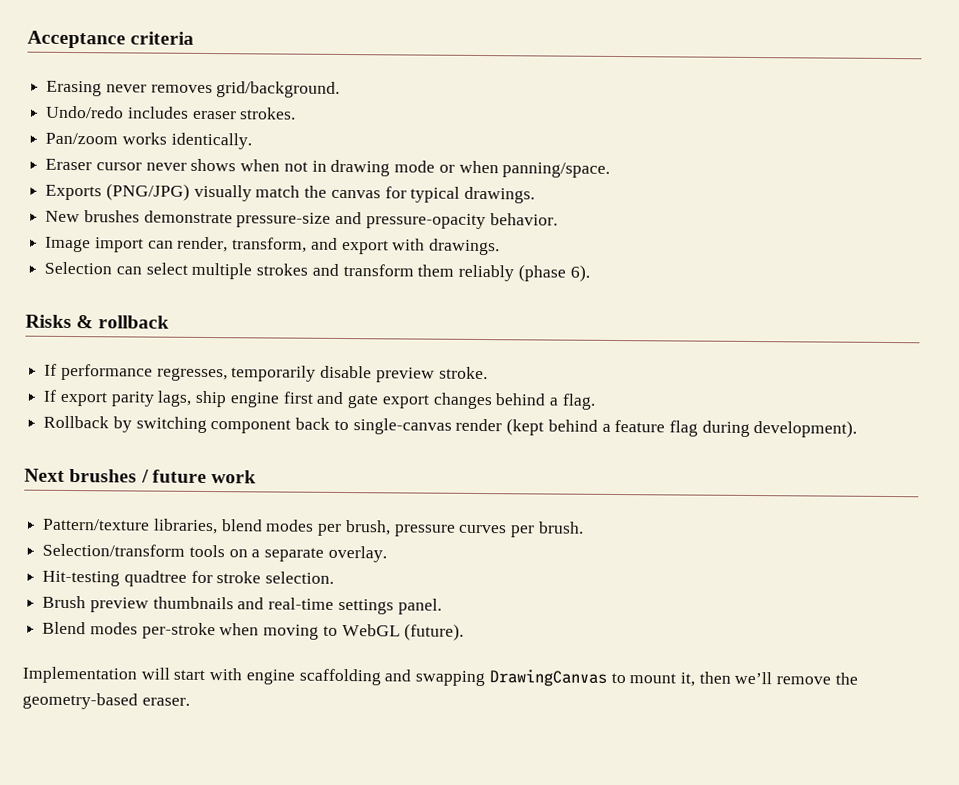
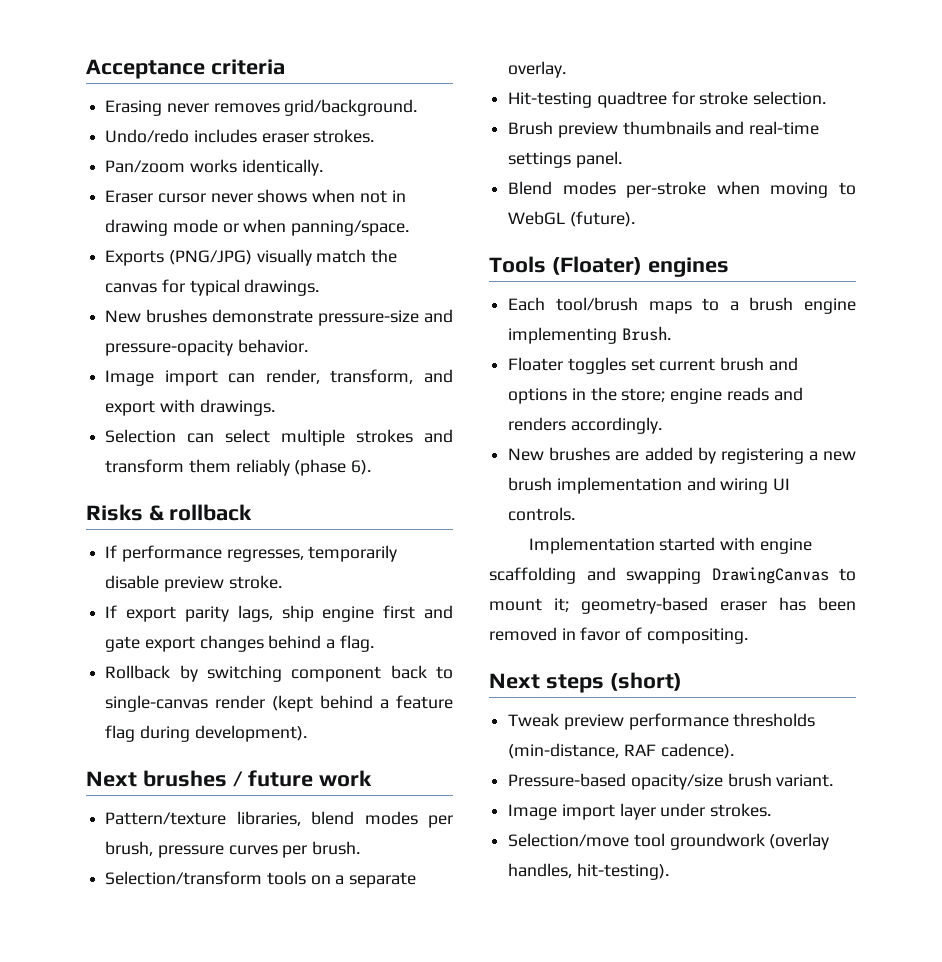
+ Tools (Floater) engines
+ Each tool/brush maps to a brush engine implementing Brush.
+ Floater toggles set current brush and options in the store; engine reads and renders accordingly.
+ New brushes are added by registering a new brush implementation and wiring UI controls.
- Implementation will start with engine scaffolding and swapping DrawingCanvas to mount it, then we’ll remove the geometry-based eraser.
+ Implementation started with engine scaffolding and swapping DrawingCanvas to mount it; geometry-based eraser has been removed in favor of compositing.
+ Next steps (short)
+ Tweak preview performance thresholds (min-distance, RAF cadence).
+ Pressure-based opacity/size brush variant.
+ Image import layer under strokes.
+ Selection/move tool groundwork (overlay handles, hit-testing).

